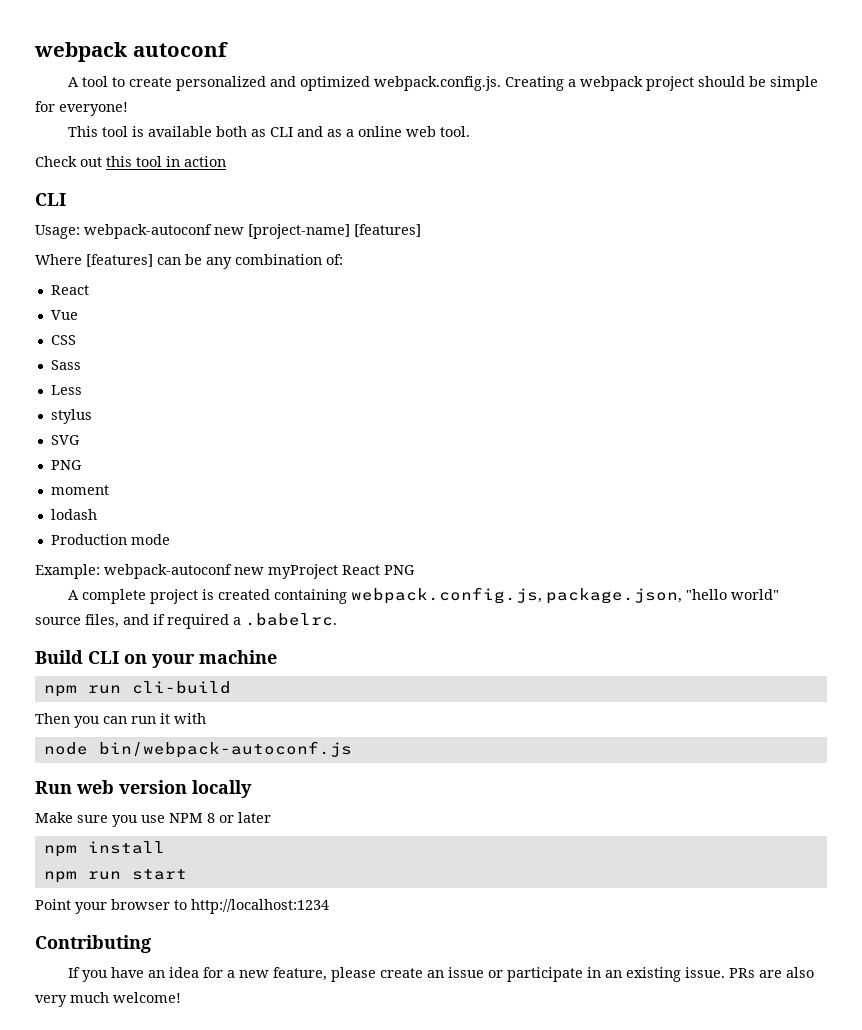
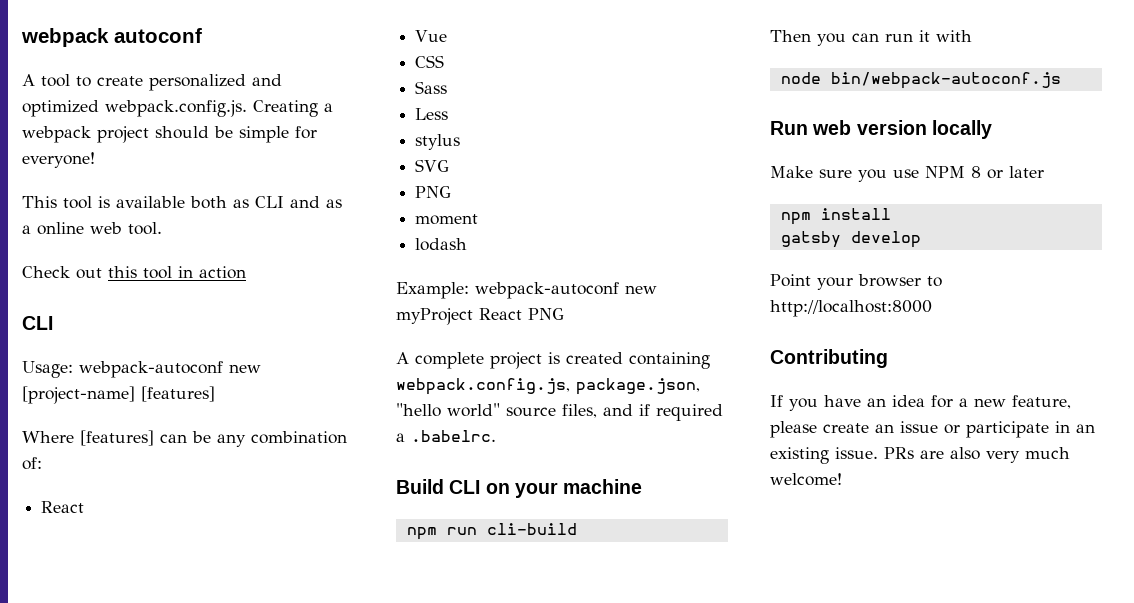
- Production mode
- npm run start
+ gatsby develop
- Point your browser to http://localhost:1234
+ Point your browser to http://localhost:8000

